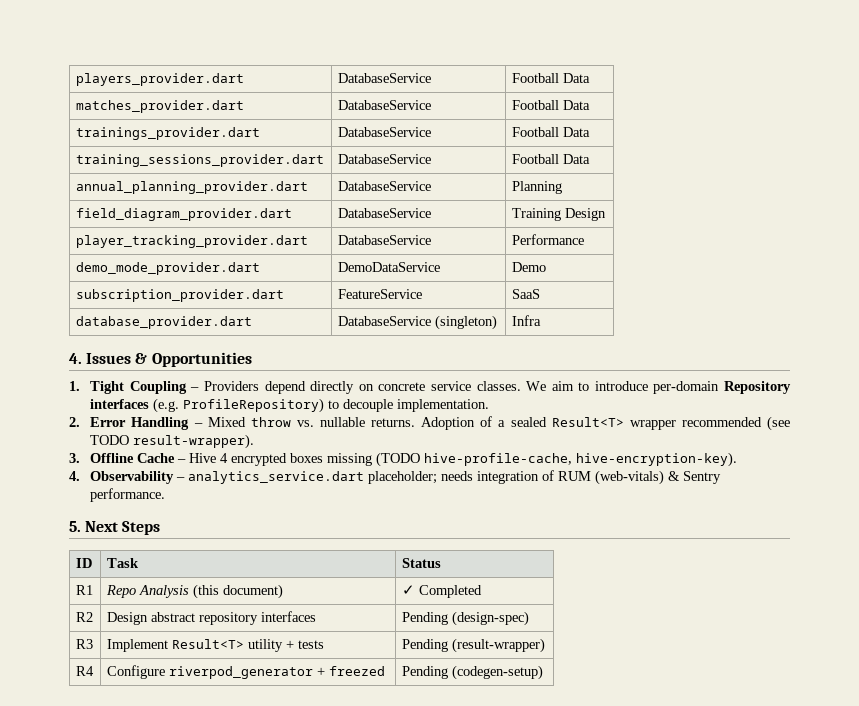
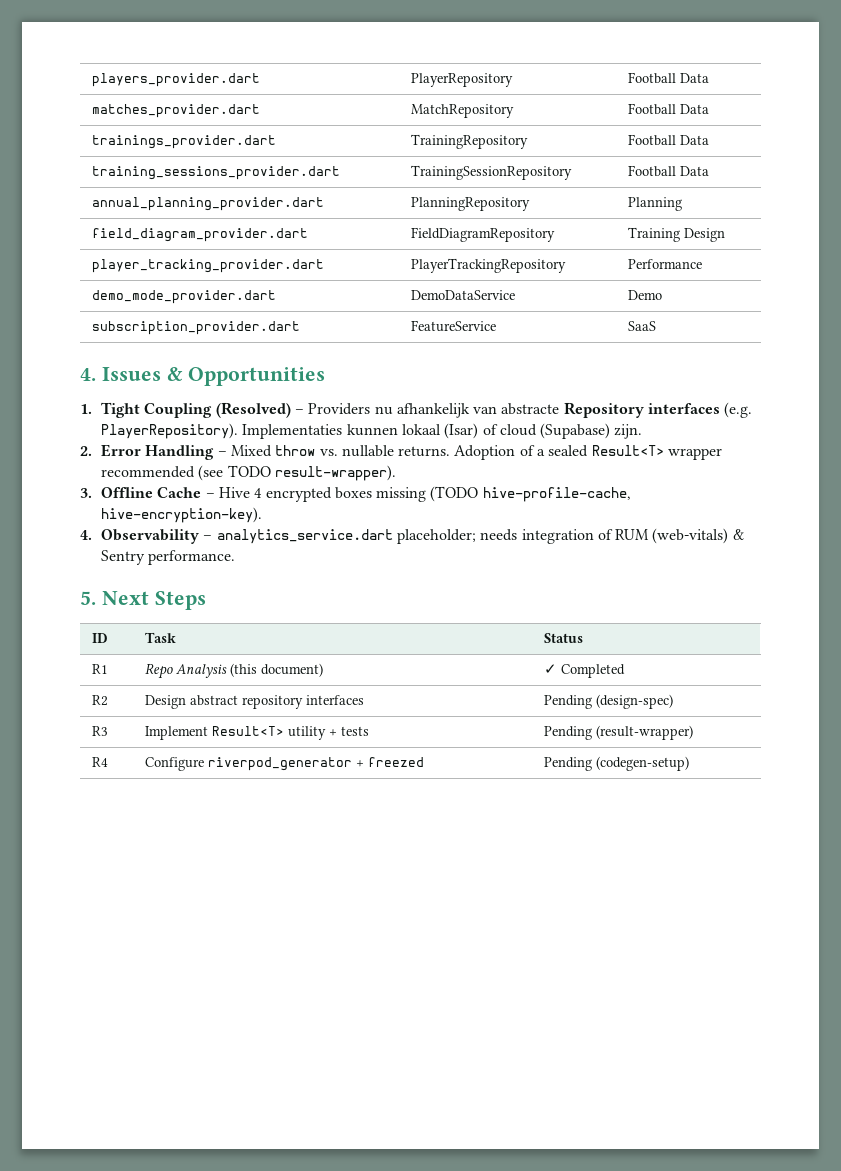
- players_provider.dart | DatabaseService | Football Data
+ players_provider.dart | PlayerRepository | Football Data
- matches_provider.dart | DatabaseService | Football Data
+ matches_provider.dart | MatchRepository | Football Data
- trainings_provider.dart | DatabaseService | Football Data
+ trainings_provider.dart | TrainingRepository | Football Data
- training_sessions_provider.dart | DatabaseService | Football Data
+ training_sessions_provider.dart | TrainingSessionRepository | Football Data
- annual_planning_provider.dart | DatabaseService | Planning
+ annual_planning_provider.dart | PlanningRepository | Planning
- field_diagram_provider.dart | DatabaseService | Training Design
+ field_diagram_provider.dart | FieldDiagramRepository | Training Design
- player_tracking_provider.dart | DatabaseService | Performance
+ player_tracking_provider.dart | PlayerTrackingRepository | Performance
- database_provider.dart | DatabaseService (singleton) | Infra
- 1. Tight Coupling – Providers depend directly on concrete service classes. We aim to introduce per-domain Repository interfaces (e.g. ProfileRepository) to decouple implementation.
+ 1. Tight Coupling (Resolved) – Providers nu afhankelijk van abstracte Repository interfaces (e.g. PlayerRepository). Implementaties kunnen lokaal (Isar) of cloud (Supabase) zijn.

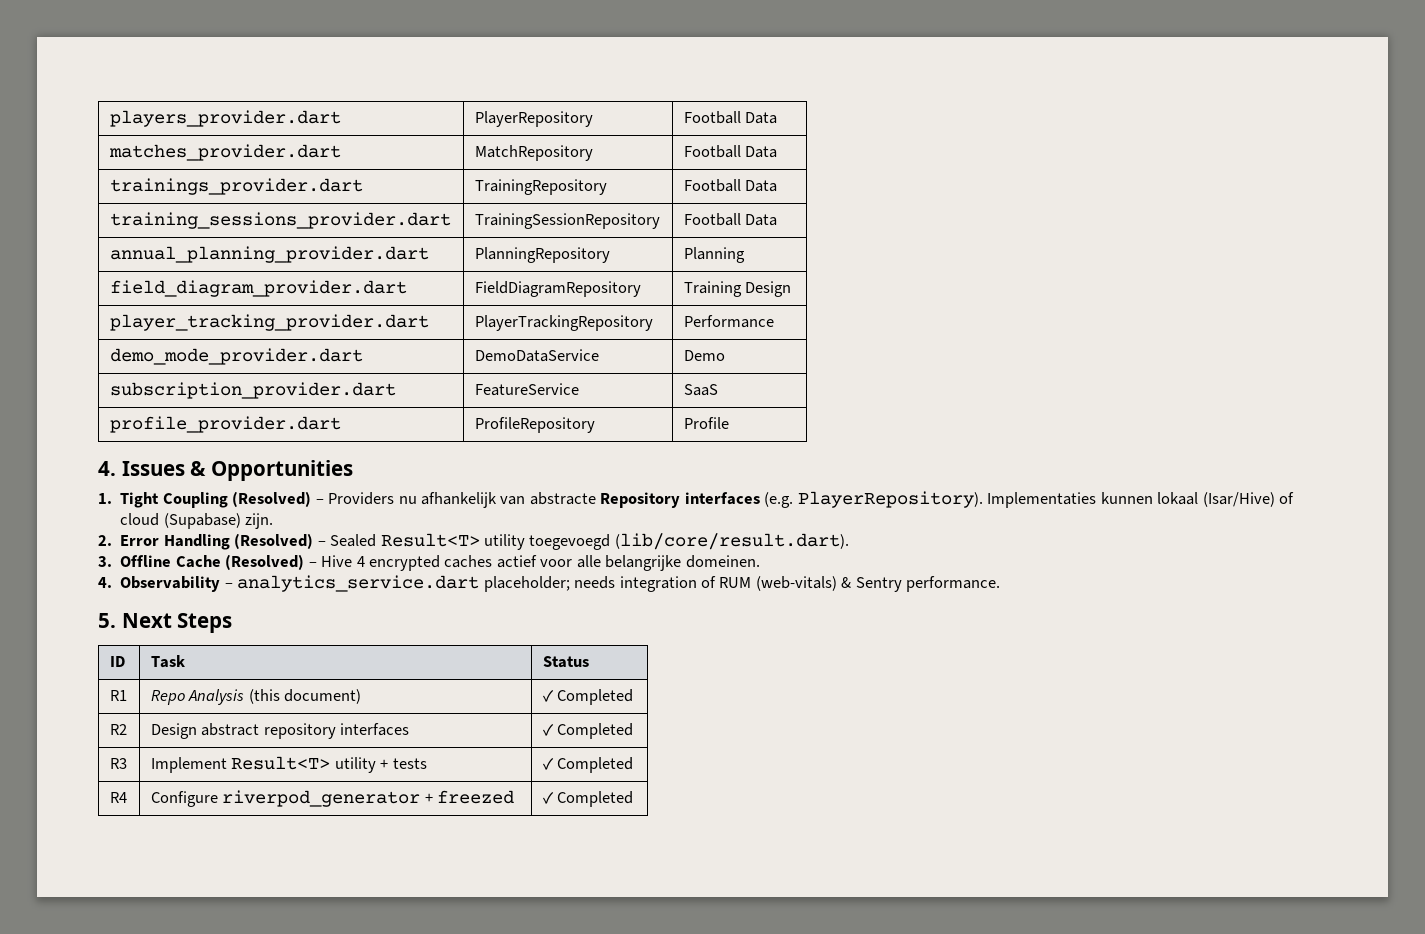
+ profile_provider.dart | ProfileRepository | Profile
- Implementaties kunnen lokaal (Isar) of cloud (Supabase) zijn.
+ Implementaties kunnen lokaal (Isar/Hive) of cloud (Supabase) zijn.
- 2. Error Handling – Mixed throw vs. nullable returns. Adoption of a sealed Result<T> wrapper recommended (see TODO result-wrapper).
+ 2. Error Handling (Resolved) – Sealed Result<T> utility toegevoegd (lib/core/result.dart).
- 3. Offline Cache – Hive 4 encrypted boxes missing (TODO hive-profile-cache, hive-encryption-key).
+ 3. Offline Cache (Resolved) – Hive 4 encrypted caches actief voor alle belangrijke domeinen.
- R2 | Design abstract repository interfaces | Pending (design-spec)
+ R2 | Design abstract repository interfaces | ✓ Completed
- R3 | Implement Result<T> utility + tests | Pending (result-wrapper)
+ R3 | Implement Result<T> utility + tests | ✓ Completed
- R4 | Configure riverpod_generator + freezed | Pending (codegen-setup)
+ R4 | Configure riverpod_generator + freezed | ✓ Completed

